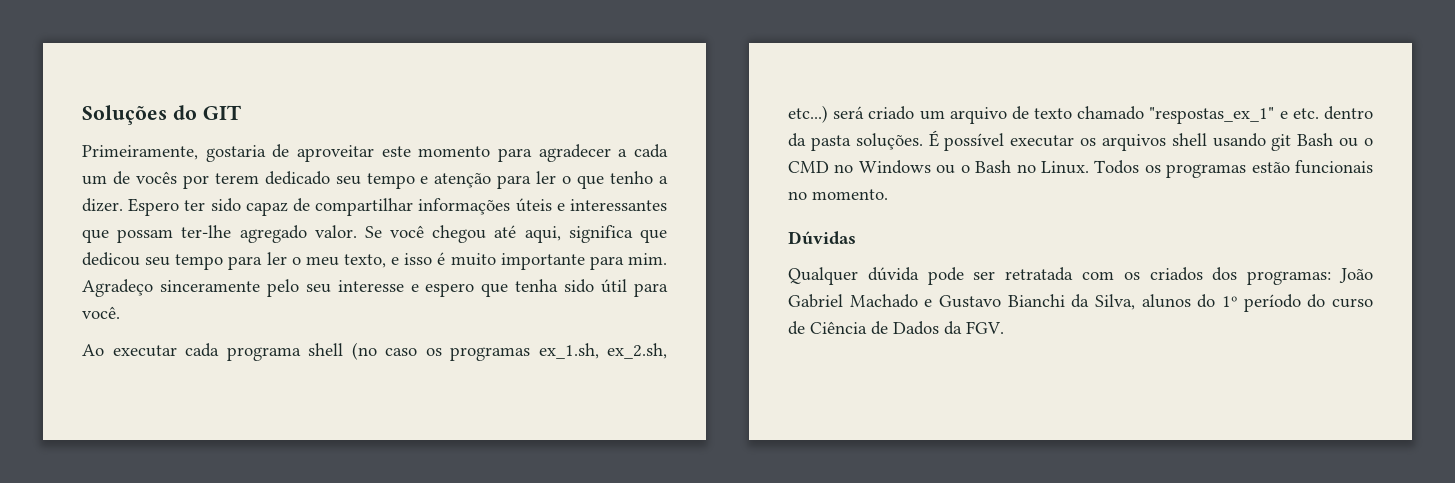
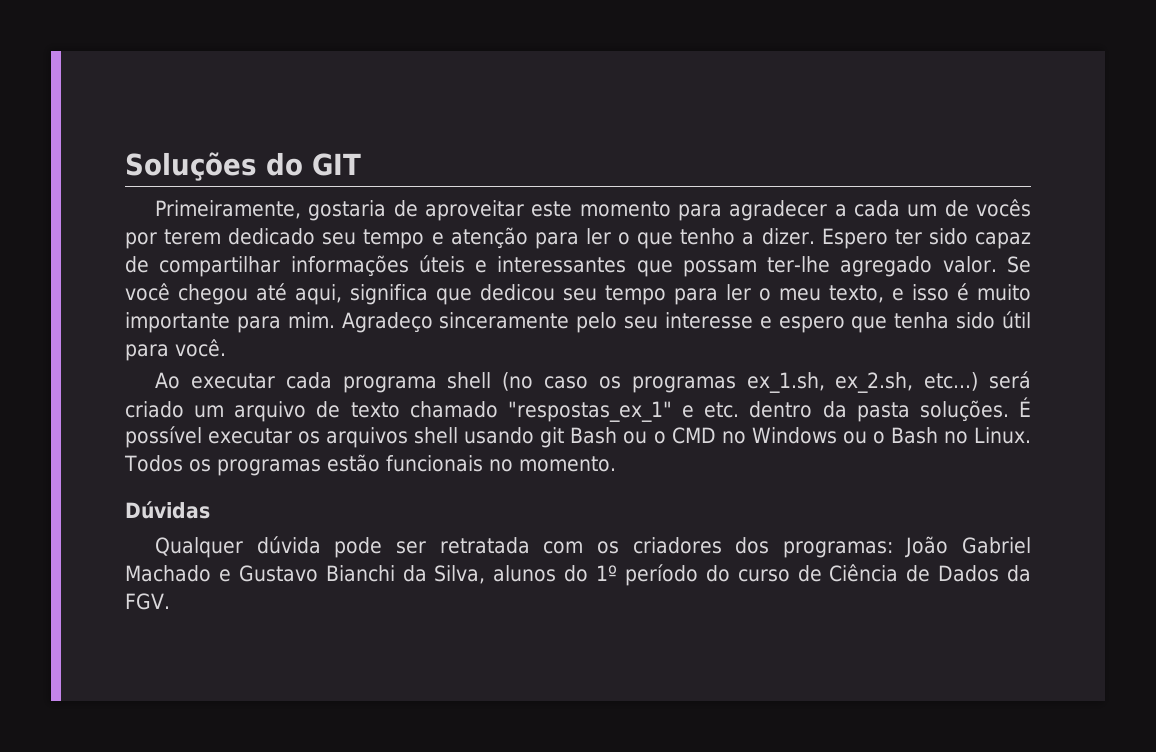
- Qualquer dúvida pode ser retratada com os criados dos programas: João Gabriel Machado e Gustavo Bianchi da Silva, alunos do 1º período do curso de Ciência de Dados da FGV.
+ Qualquer dúvida pode ser retratada com os criadores dos programas: João Gabriel Machado e Gustavo Bianchi da Silva, alunos do 1º período do curso de Ciência de Dados da FGV.

